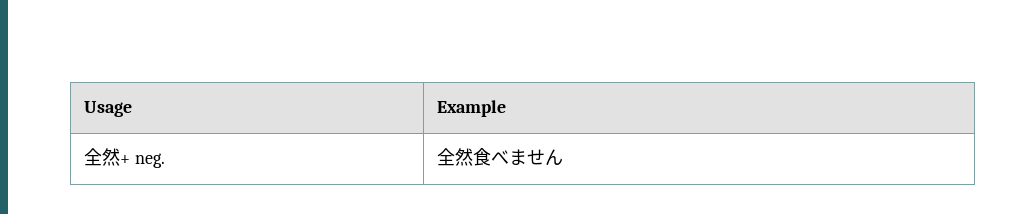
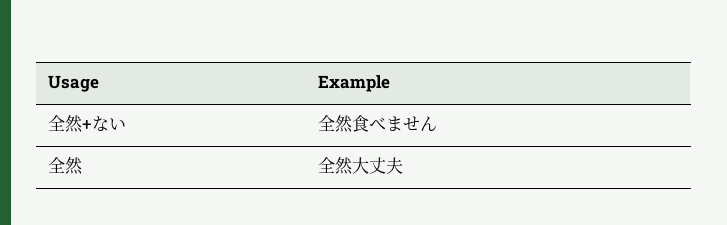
- 全然+ neg. | 全然食べません
+ 全然+ない | 全然食べません
+ 全然 | 全然大丈夫

